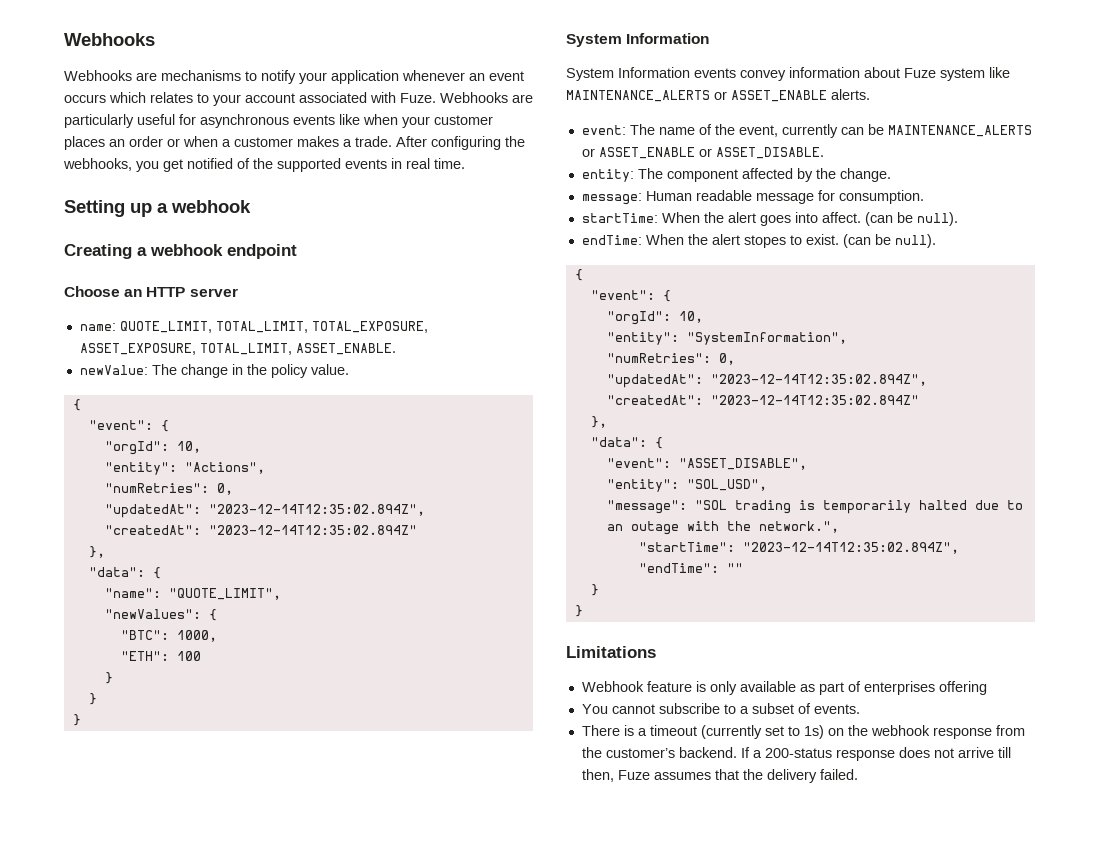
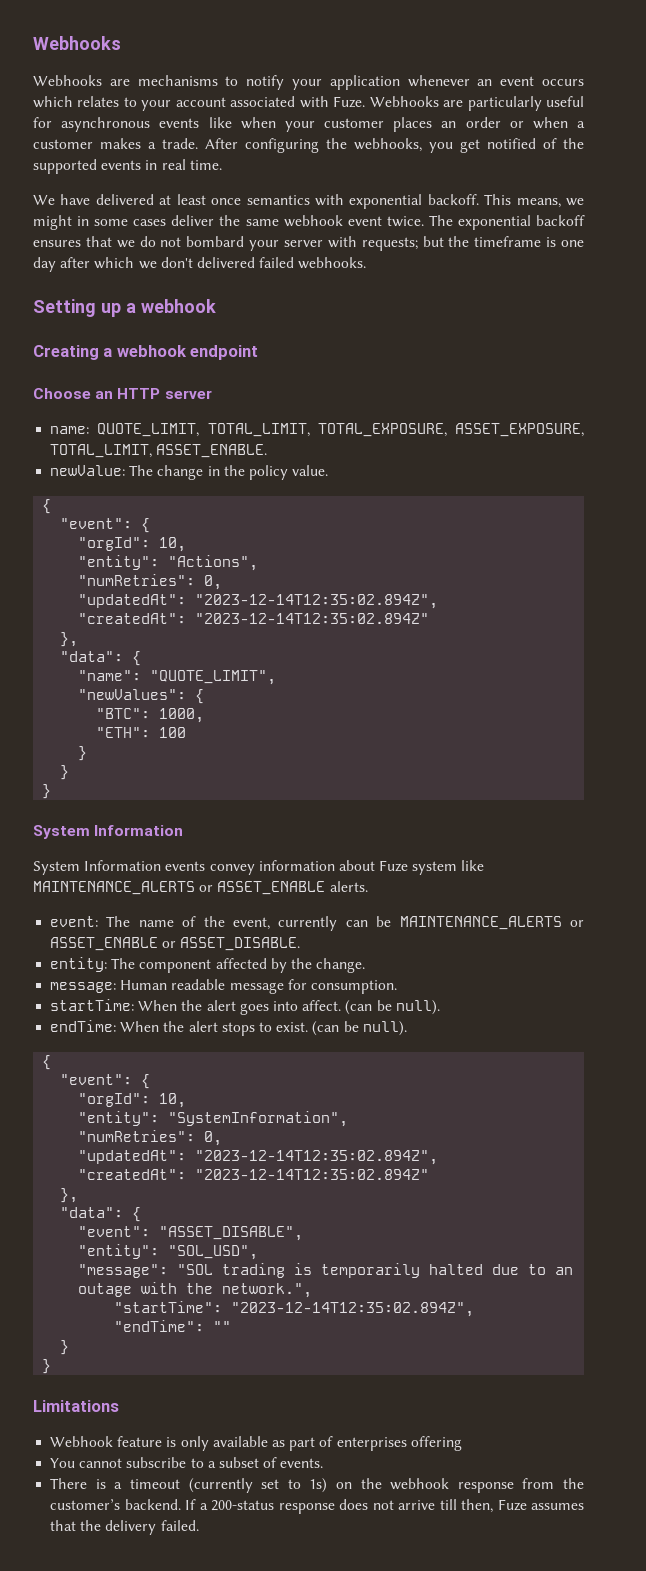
+ We have delivered at least once semantics with exponential backoff. This means, we might in some cases deliver the same webhook event twice. The exponential backoff ensures that we do not bombard your server with requests; but the timeframe is one day after which we don't delivered failed webhooks.
- endTime: When the alert stopes to exist.
+ endTime: When the alert stops to exist.

